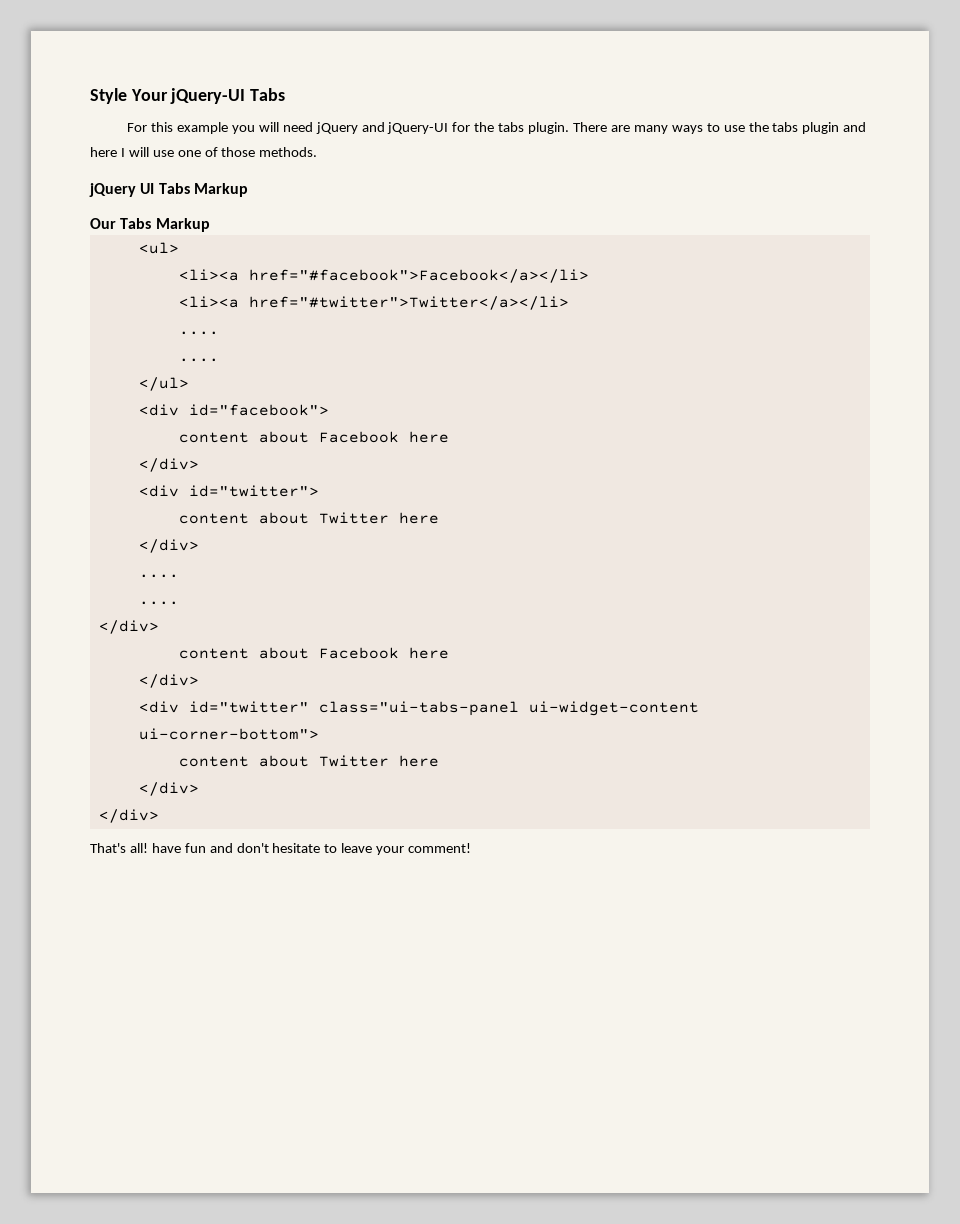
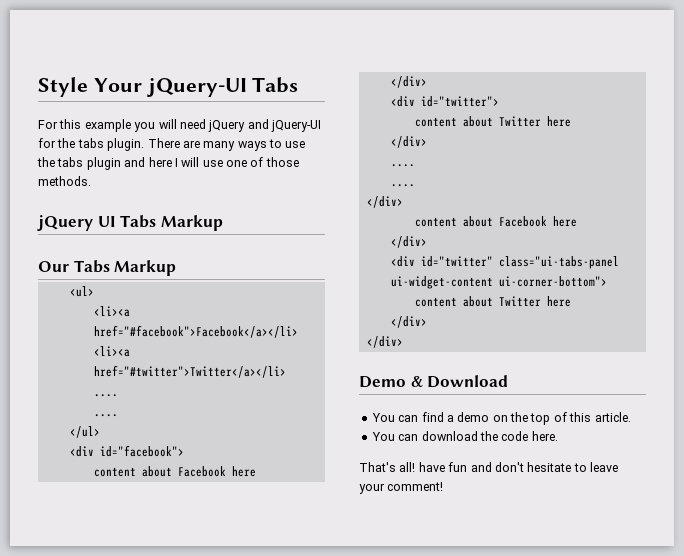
+ Demo & Download
+ You can find a demo on the top of this article.
+ You can download the code here.

